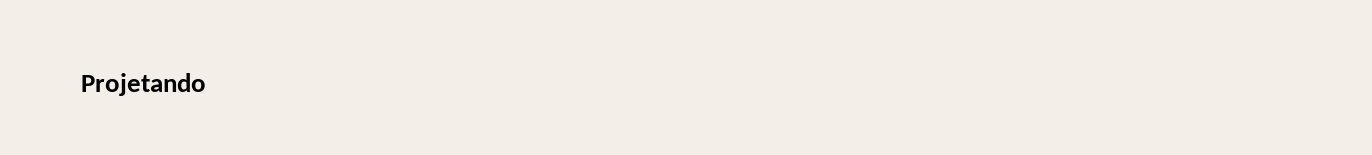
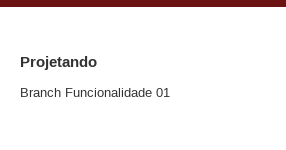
+ Branch Funcionalidade 01

